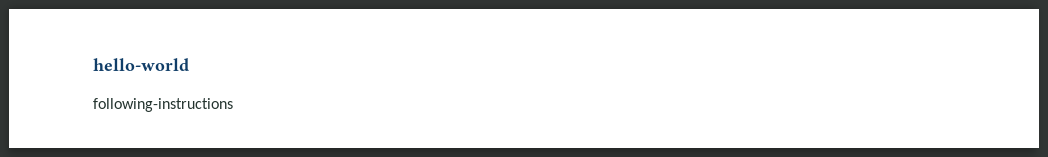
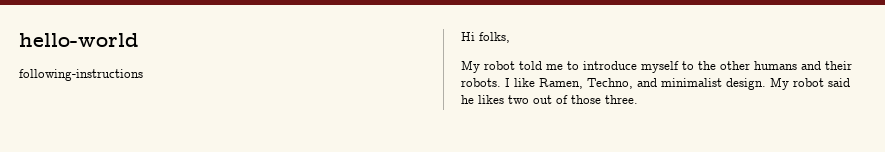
+ Hi folks,
+ My robot told me to introduce myself to the other humans and their robots. I like Ramen, Techno, and minimalist design. My robot said he likes two out of those three.

